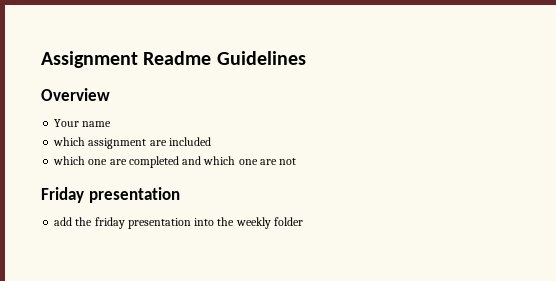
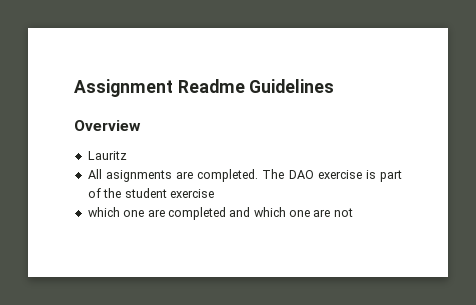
- Your name
- which assignment are included
+ Lauritz
+ All asignments are completed. The DAO exercise is part of the student exercise
- Friday presentation
- add the friday presentation into the weekly folder

